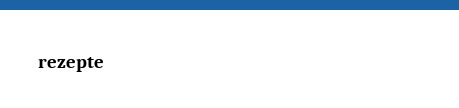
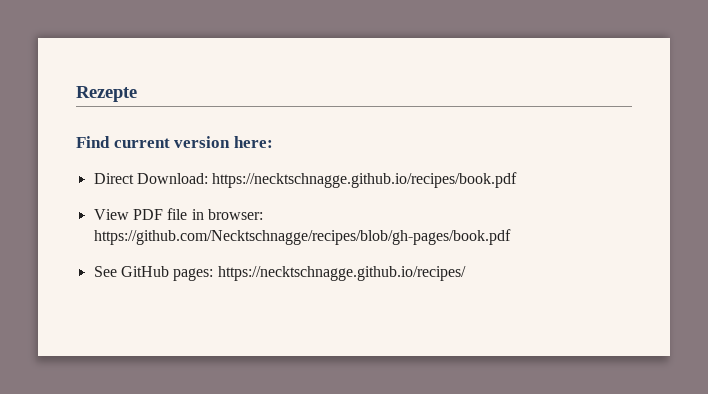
- rezepte
+ Rezepte
+ Find current version here:
+ Direct Download: https://necktschnagge.github.io/recipes/book.pdf
+ View PDF file in browser: https://github.com/Necktschnagge/recipes/blob/gh-pages/book.pdf
+ See GitHub pages: https://necktschnagge.github.io/recipes/

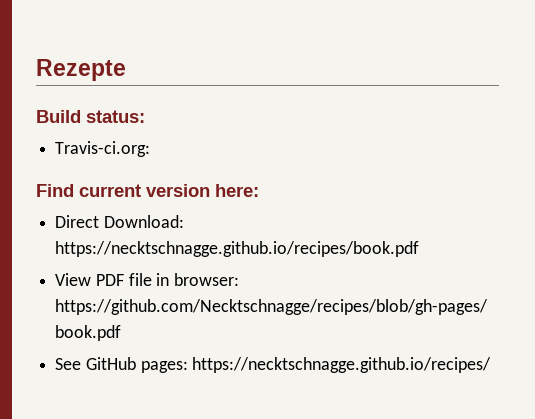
+ Build status:
+ Travis-ci.org:

